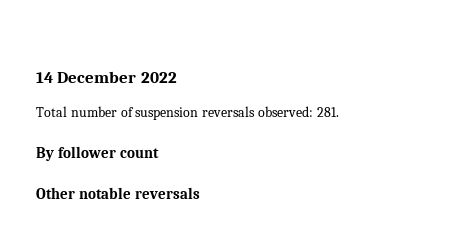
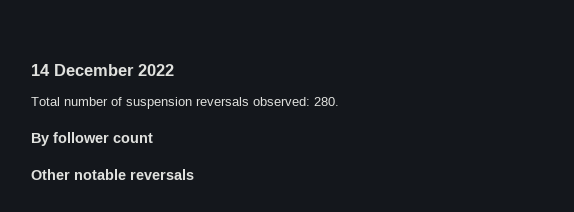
- Total number of suspension reversals observed: 281.
+ Total number of suspension reversals observed: 280.

